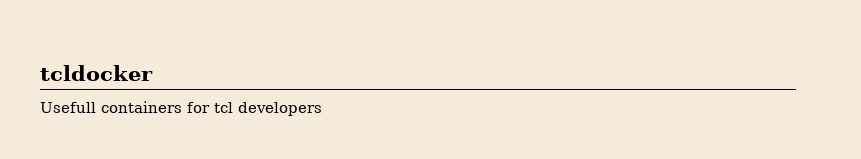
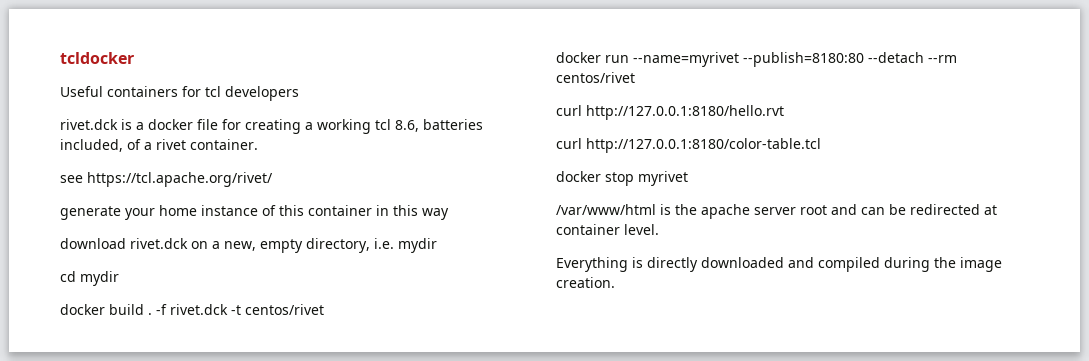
- Usefull containers for tcl developers
+ Useful containers for tcl developers
+ rivet.dck is a docker file for creating a working tcl 8.6, batteries included, of a rivet container.
+ see https://tcl.apache.org/rivet/
+ generate your home instance of this container in this way
+ download rivet.dck on a new, empty directory, i.e. mydir
+ cd mydir
+ docker build . -f rivet.dck -t centos/rivet
+ docker run --name=myrivet --publish=8180:80 --detach --rm centos/rivet
+ curl http://127.0.0.1:8180/hello.rvt
+ curl http://127.0.0.1:8180/color-table.tcl
+ docker stop myrivet
+ /var/www/html is the apache server root and can be redirected at container level.
+ Everything is directly downloaded and compiled during the image creation.

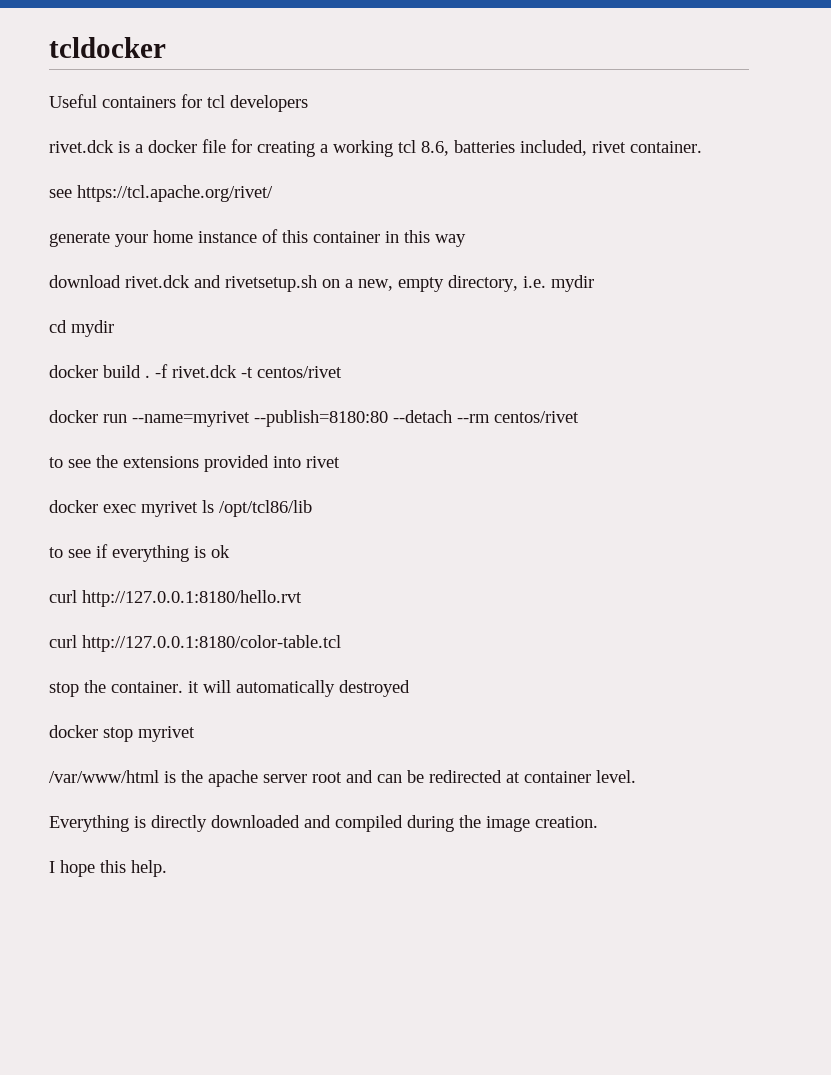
- rivet.dck is a docker file for creating a working tcl 8.6, batteries included, of a rivet container.
+ rivet.dck is a docker file for creating a working tcl 8.6, batteries included, rivet container.
- download rivet.dck on a new, empty directory, i.e. mydir
+ download rivet.dck and rivetsetup.sh on a new, empty directory, i.e. mydir
+ to see the extensions provided into rivet
+ docker exec myrivet ls /opt/tcl86/lib
+ to see if everything is ok
  curl http://127.0.0.1:8180/hello.rvt
  curl http://127.0.0.1:8180/color-table.tcl
+ stop the container. it will automatically destroyed
+ I hope this help.

